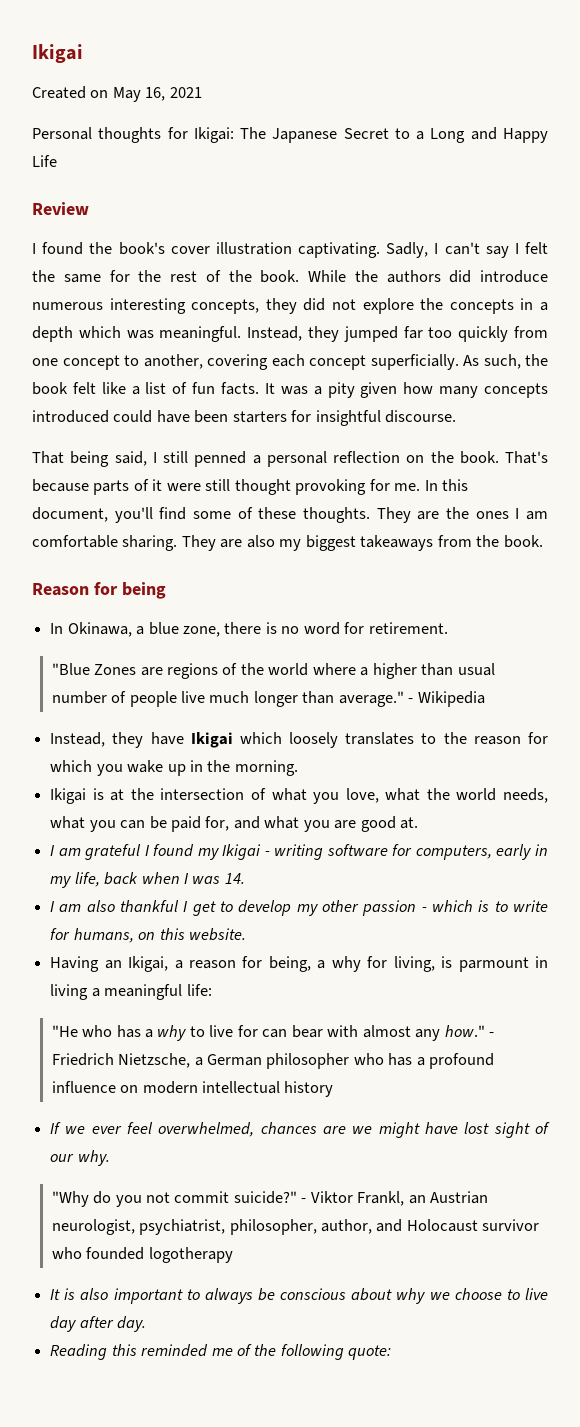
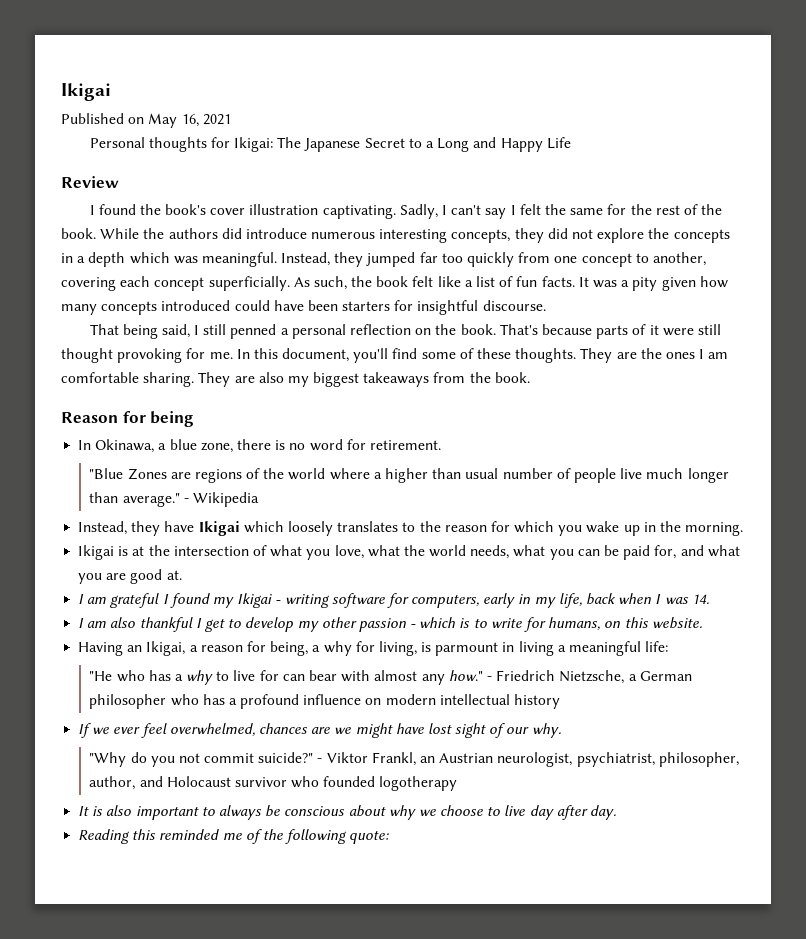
- Created on May 16, 2021
+ Published on May 16, 2021

